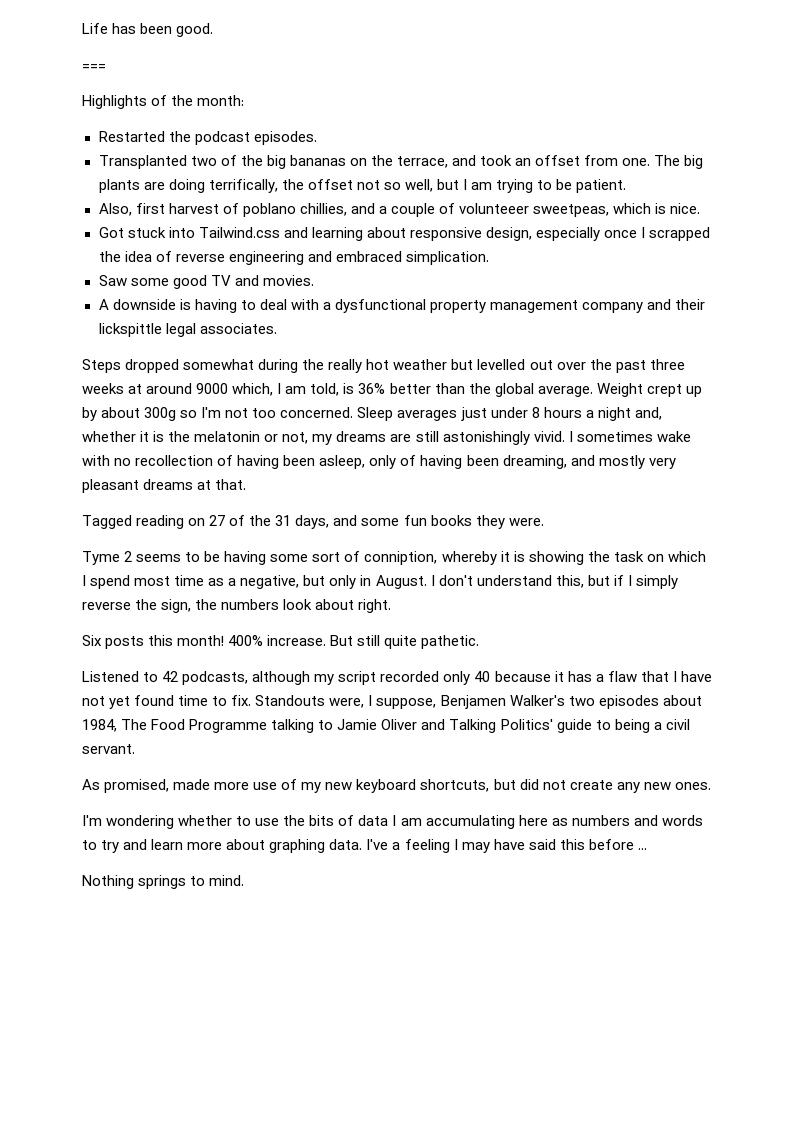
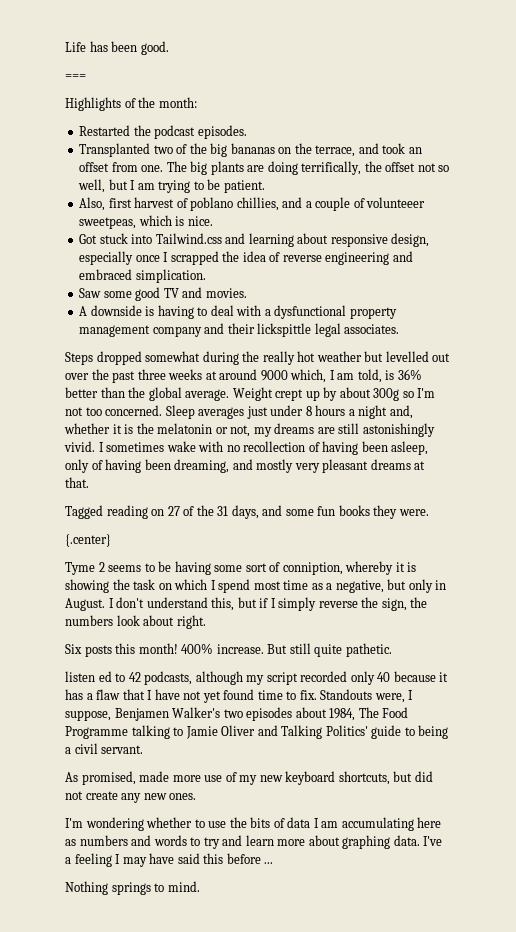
+ {.center}
- Listened to 42 podcasts, although my script recorded only 40 because it has a flaw that I have not yet found time to fix.
+ listen ed to 42 podcasts, although my script recorded only 40 because it has a flaw that I have not yet found time to fix.

